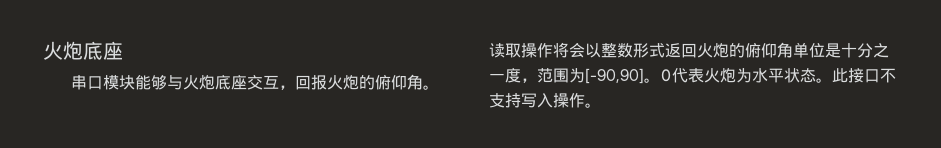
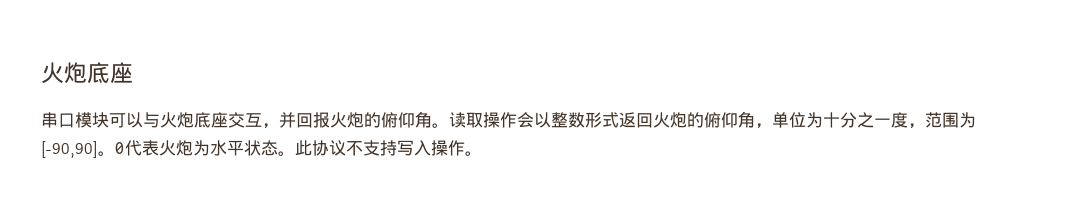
- 串口模块能够与火炮底座交互，回报火炮的俯仰角。
+ 串口模块可以与火炮底座交互，并回报火炮的俯仰角。
- 读取操作将会以整数形式返回火炮的俯仰角单位是十分之一度，范围为[-90,90]。
+ 读取操作会以整数形式返回火炮的俯仰角，单位为十分之一度，范围为[-90,90]。
- 此接口不支持写入操作。
+ 此协议不支持写入操作。

